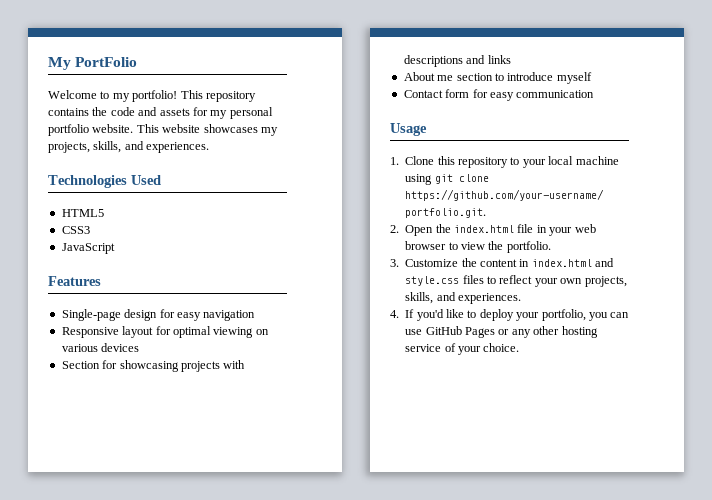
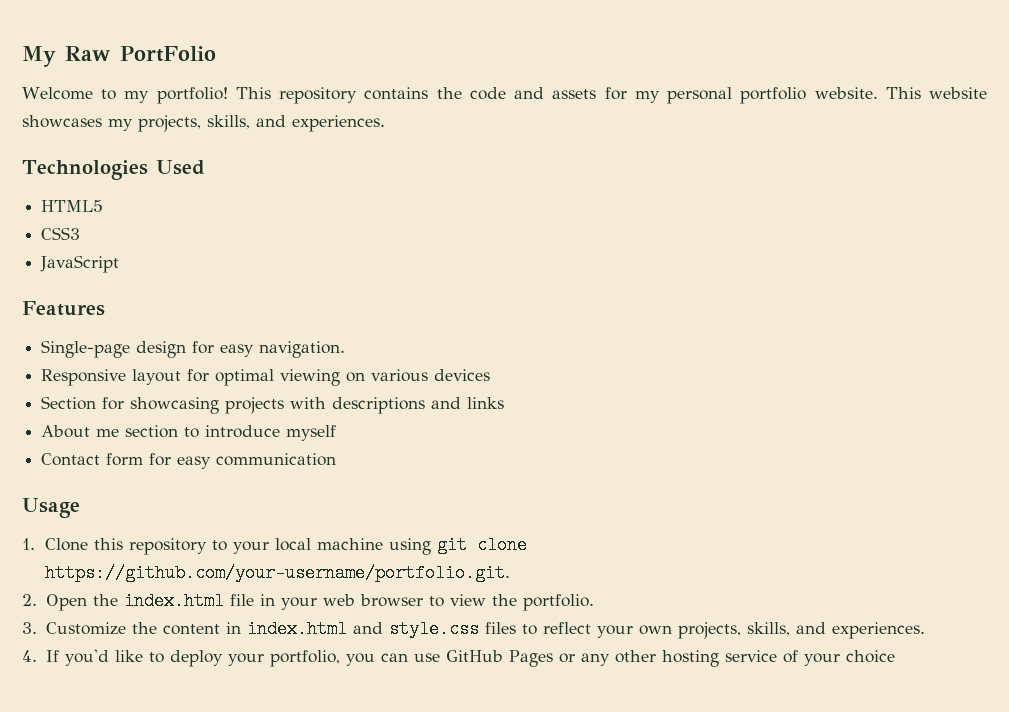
- My PortFolio
+ My Raw PortFolio
- Single-page design for easy navigation
+ Single-page design for easy navigation.
- 4. If you'd like to deploy your portfolio, you can use GitHub Pages or any other hosting service of your choice.
+ 4. If you'd like to deploy your portfolio, you can use GitHub Pages or any other hosting service of your choice

